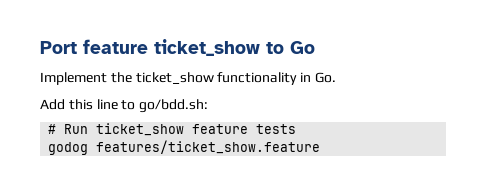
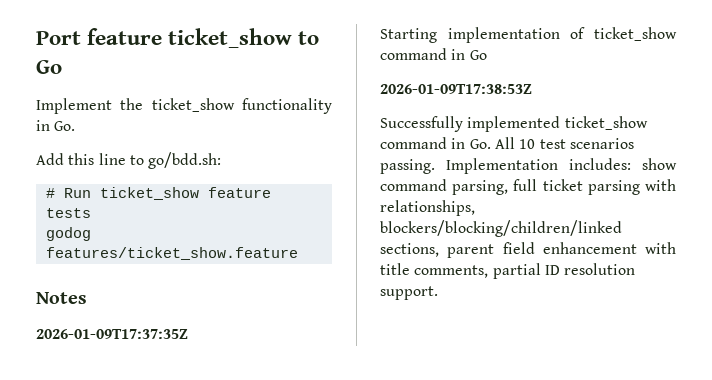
+ Notes
+ 2026-01-09T17:37:35Z
+ Starting implementation of ticket_show command in Go
+ 2026-01-09T17:38:53Z
+ Successfully implemented ticket_show command in Go. All 10 test scenarios passing. Implementation includes: show command parsing, full ticket parsing with relationships, blockers/blocking/children/linked sections, parent field enhancement with title comments, partial ID resolution support.

